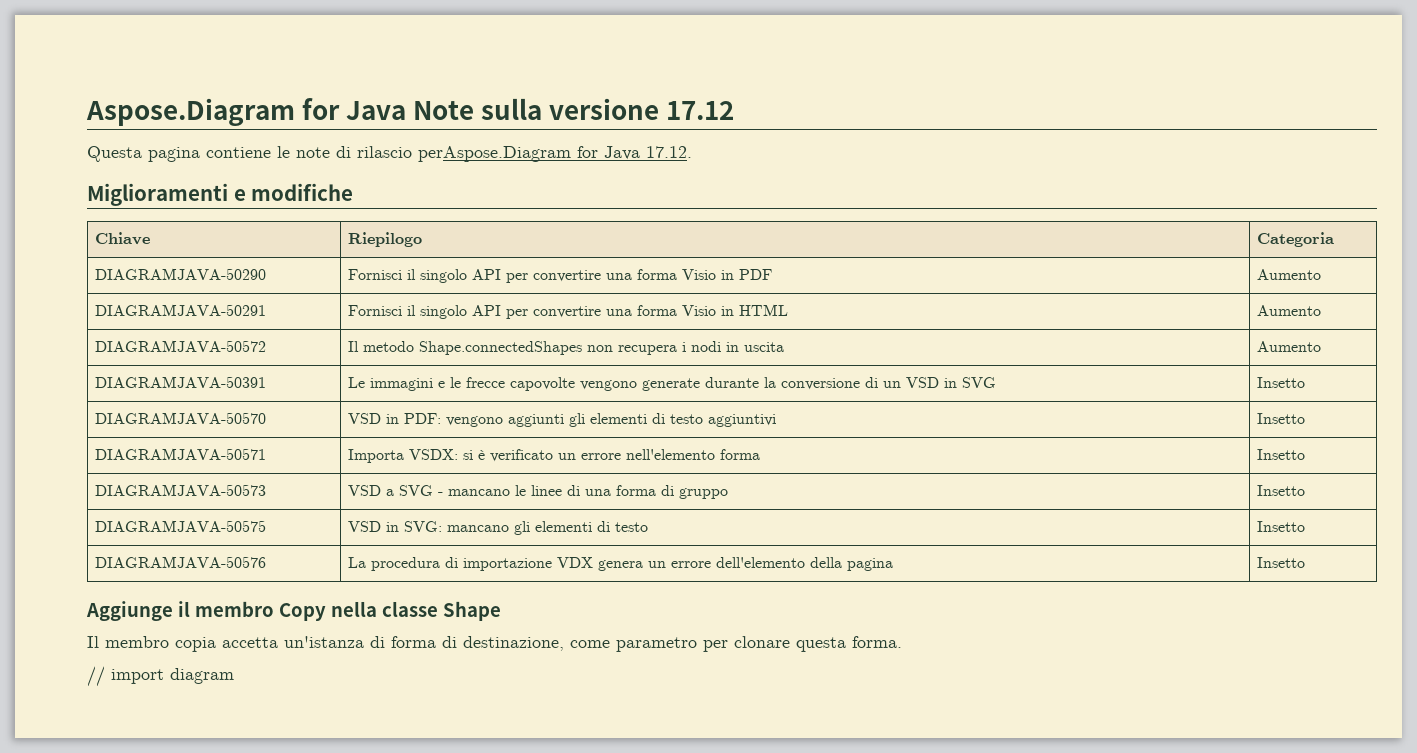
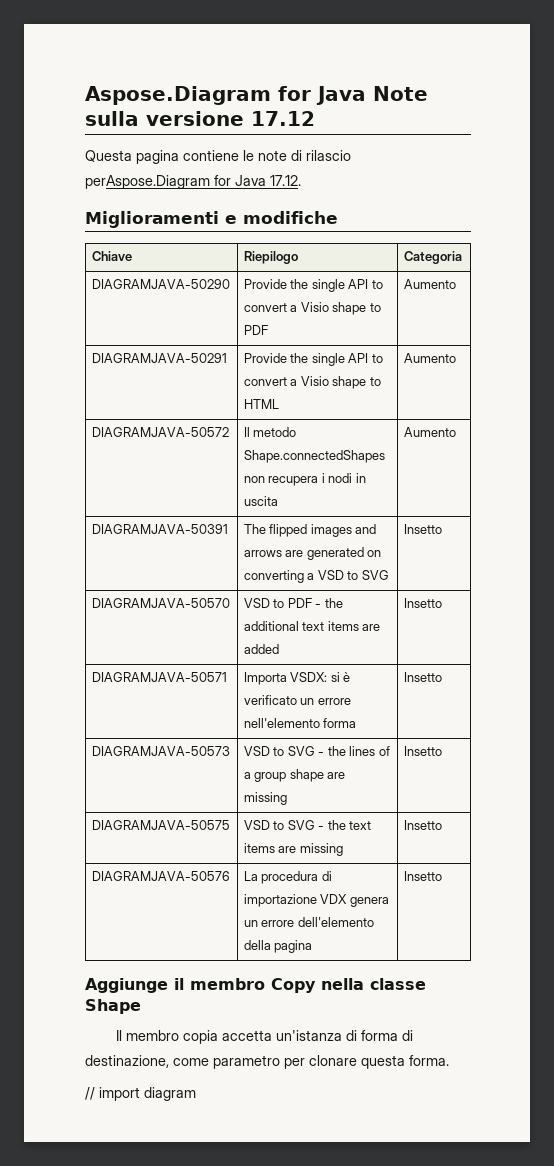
- DIAGRAMJAVA-50290 | Fornisci il singolo API per convertire una forma Visio in PDF | Aumento
- DIAGRAMJAVA-50291 | Fornisci il singolo API per convertire una forma Visio in HTML | Aumento
+ DIAGRAMJAVA-50290 | Provide the single API to convert a Visio shape to PDF | Aumento
+ DIAGRAMJAVA-50291 | Provide the single API to convert a Visio shape to HTML | Aumento
- DIAGRAMJAVA-50391 | Le immagini e le frecce capovolte vengono generate durante la conversione di un VSD in SVG | Insetto
- DIAGRAMJAVA-50570 | VSD in PDF: vengono aggiunti gli elementi di testo aggiuntivi | Insetto
+ DIAGRAMJAVA-50391 | The flipped images and arrows are generated on converting a VSD to SVG | Insetto
+ DIAGRAMJAVA-50570 | VSD to PDF - the additional text items are added | Insetto
- DIAGRAMJAVA-50573 | VSD a SVG - mancano le linee di una forma di gruppo | Insetto
- DIAGRAMJAVA-50575 | VSD in SVG: mancano gli elementi di testo | Insetto
+ DIAGRAMJAVA-50573 | VSD to SVG - the lines of a group shape are missing | Insetto
+ DIAGRAMJAVA-50575 | VSD to SVG - the text items are missing | Insetto

